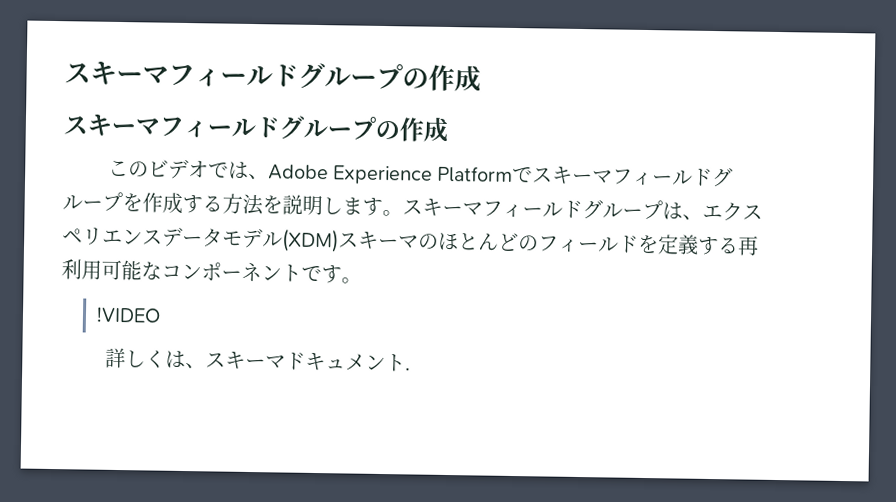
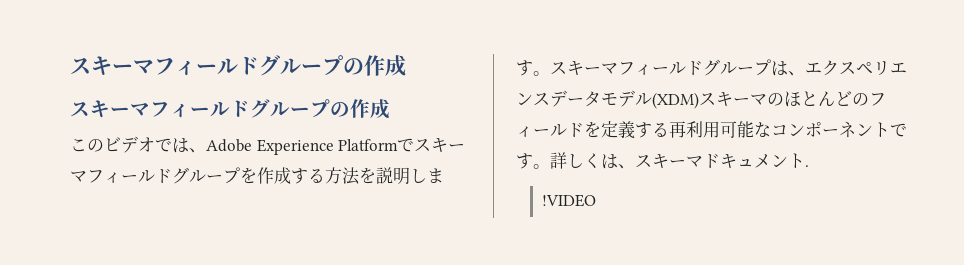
- スキーマフィールドグループは、エクスペリエンスデータモデル(XDM)スキーマのほとんどのフィールドを定義する再利用可能なコンポーネントです。
- !VIDEO
- 詳しくは、スキーマドキュメント.
+ スキーマフィールドグループは、エクスペリエンスデータモデル(XDM)スキーマのほとんどのフィールドを定義する再利用可能なコンポーネントです。詳しくは、スキーマドキュメント.
+ !VIDEO

